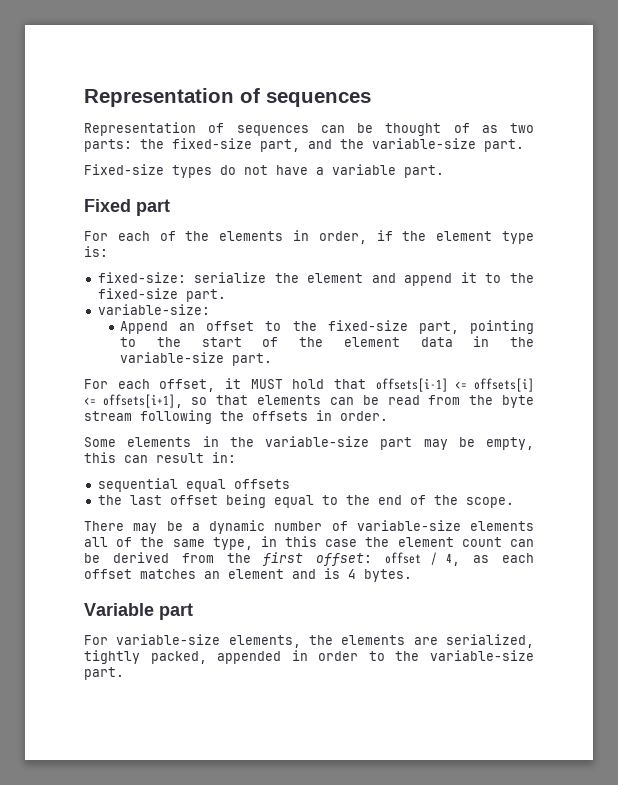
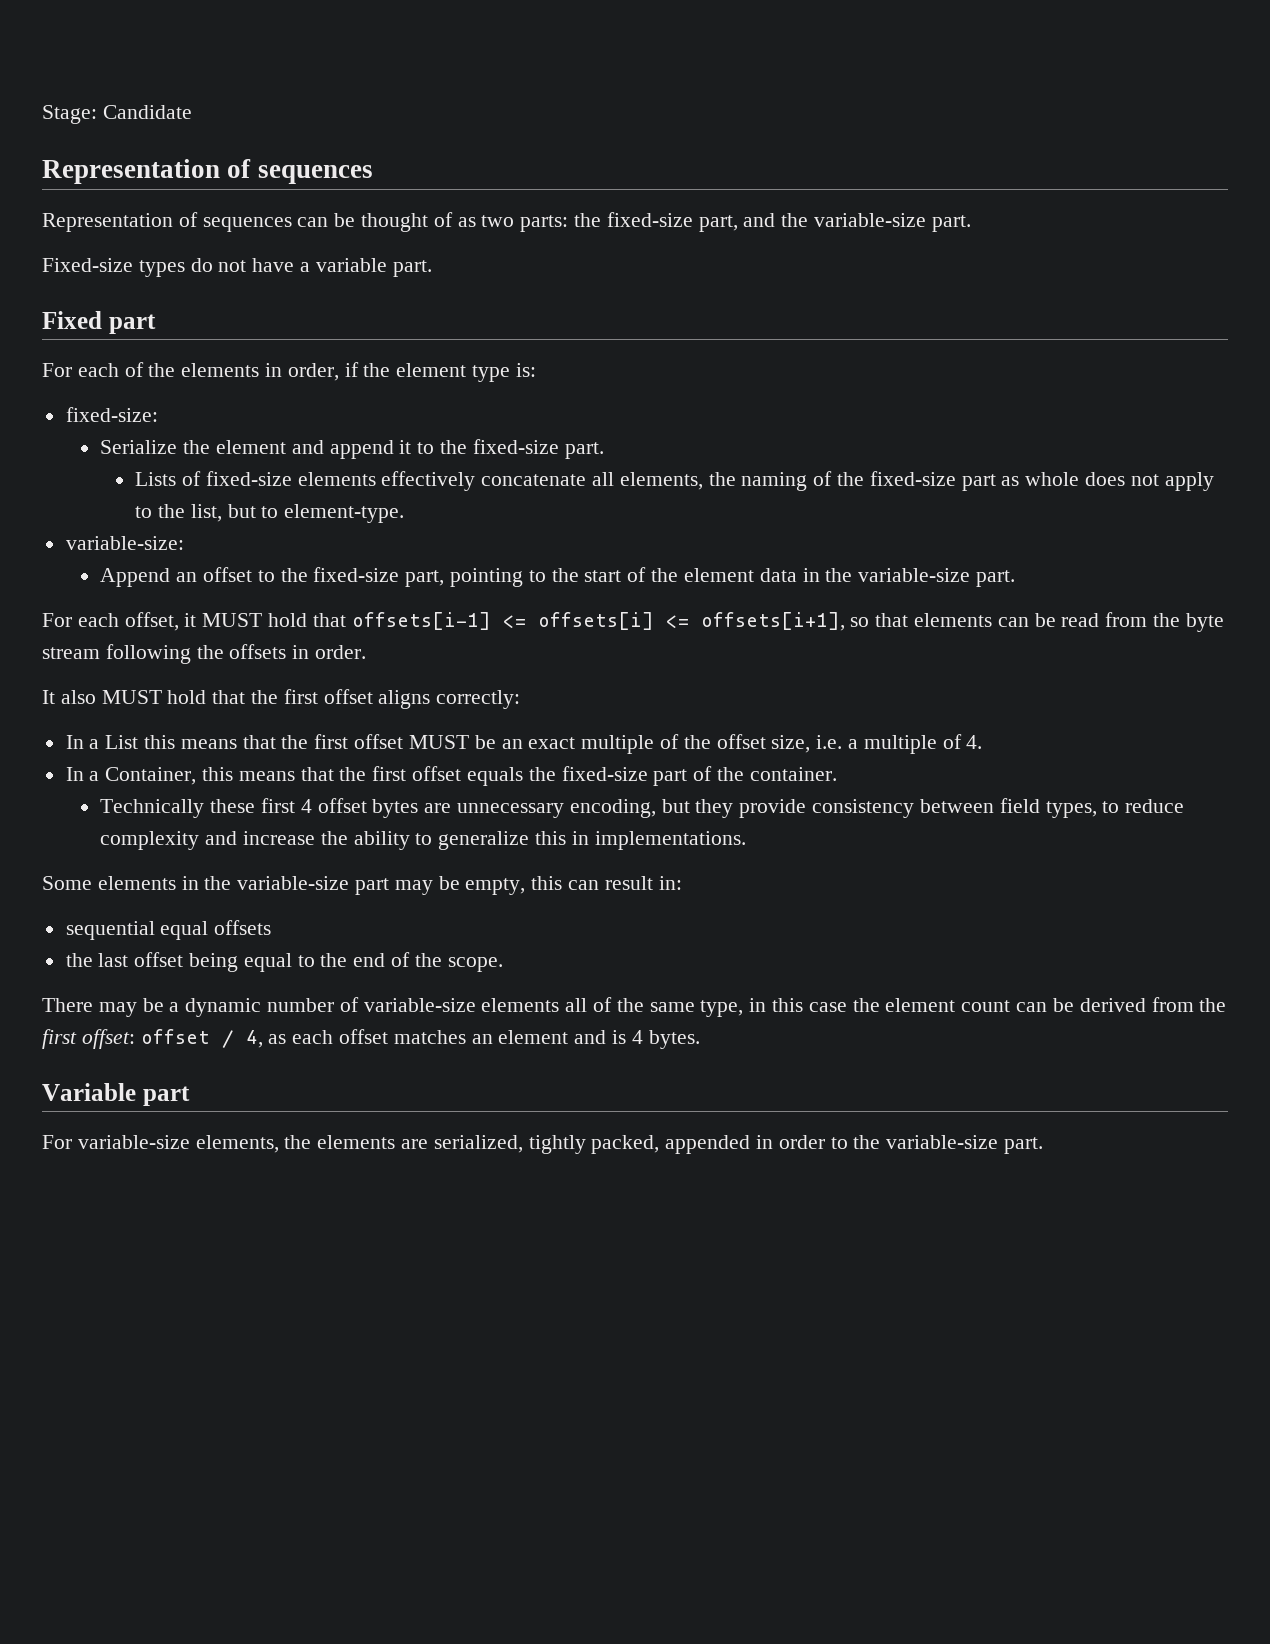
+ Stage: Candidate
- fixed-size: serialize the element and append it to the fixed-size part.
+ fixed-size:
+ Serialize the element and append it to the fixed-size part.
+ Lists of fixed-size elements effectively concatenate all elements, the naming of the fixed-size part as whole does not apply to the list, but to element-type.
+ It also MUST hold that the first offset aligns correctly:
+ In a List this means that the first offset MUST be an exact multiple of the offset size, i.e. a multiple of 4.
+ In a Container, this means that the first offset equals the fixed-size part of the container.
+ Technically these first 4 offset bytes are unnecessary encoding, but they provide consistency between field types, to reduce complexity and increase the ability to generalize this in implementations.

